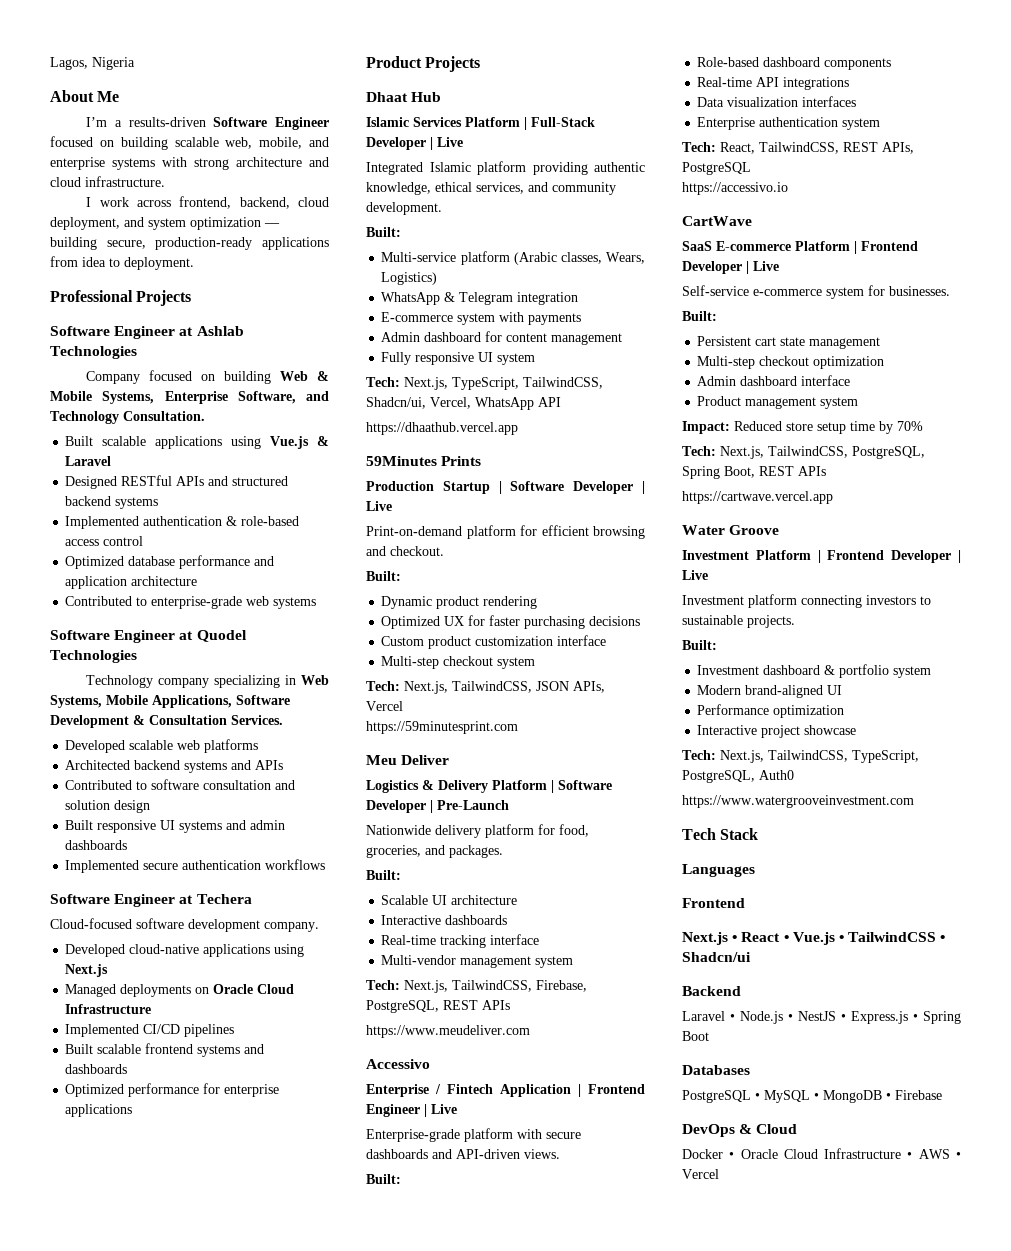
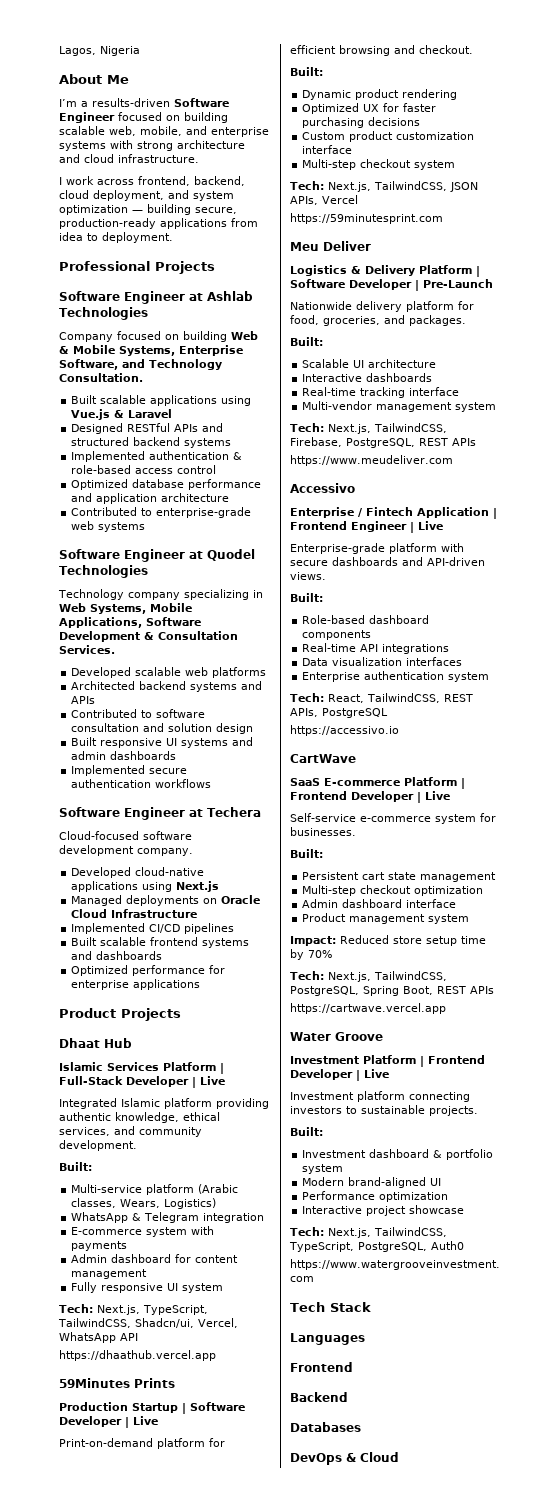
- Next.js • React • Vue.js • TailwindCSS • Shadcn/ui
  Backend
- Laravel • Node.js • NestJS • Express.js • Spring Boot
  Databases
- PostgreSQL • MySQL • MongoDB • Firebase
  DevOps & Cloud
- Docker • Oracle Cloud Infrastructure • AWS • Vercel

